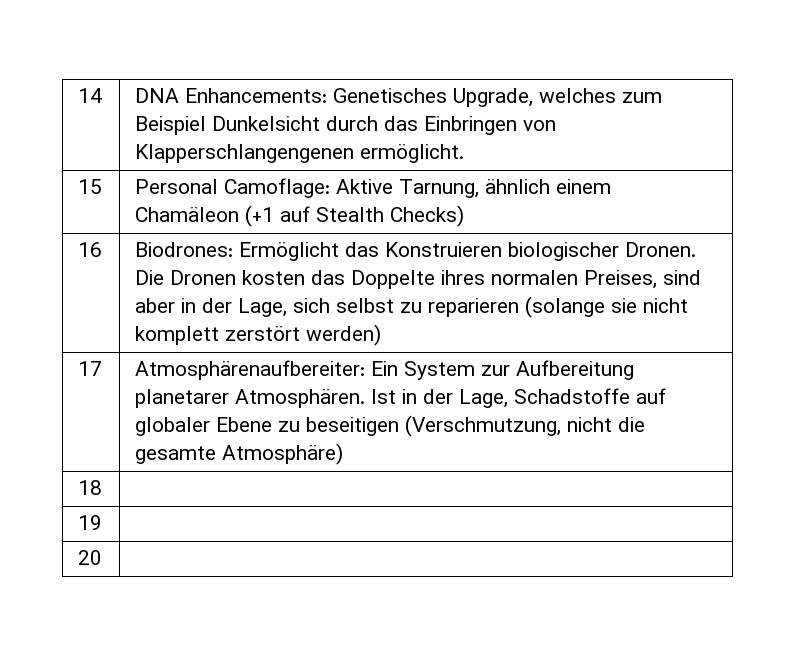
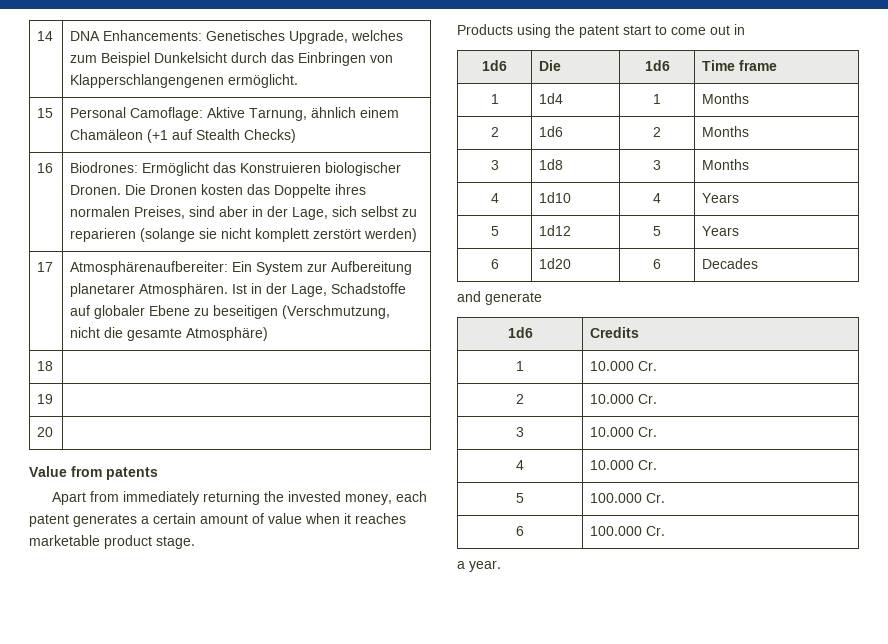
+ Value from patents
+ Apart from immediately returning the invested money, each patent generates a certain amount of value when it reaches marketable product stage.
+ Products using the patent start to come out in
+ 1d6 | Die | 1d6 | Time frame
+ 1 | 1d4 | 1 | Months
+ 2 | 1d6 | 2 | Months
+ 3 | 1d8 | 3 | Months
+ 4 | 1d10 | 4 | Years
+ 5 | 1d12 | 5 | Years
+ 6 | 1d20 | 6 | Decades
+ and generate
+ 1d6 | Credits
+ 1 | 10.000 Cr.
+ 2 | 10.000 Cr.
+ 3 | 10.000 Cr.
+ 4 | 10.000 Cr.
+ 5 | 100.000 Cr.
+ 6 | 100.000 Cr.
+ a year.

